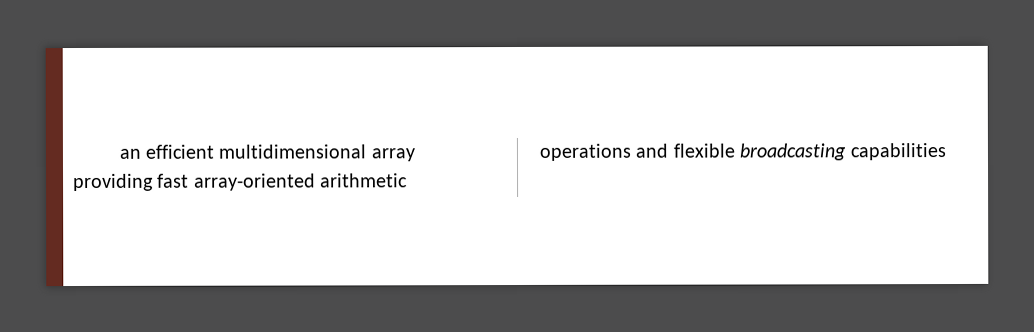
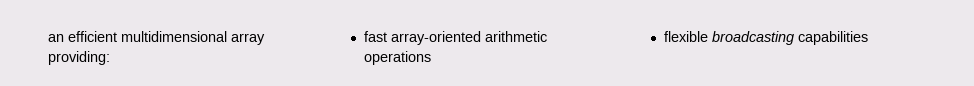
- an efficient multidimensional array providing fast array-oriented arithmetic operations and flexible broadcasting capabilities
+ an efficient multidimensional array providing:
+ fast array-oriented arithmetic operations
+ flexible broadcasting capabilities

